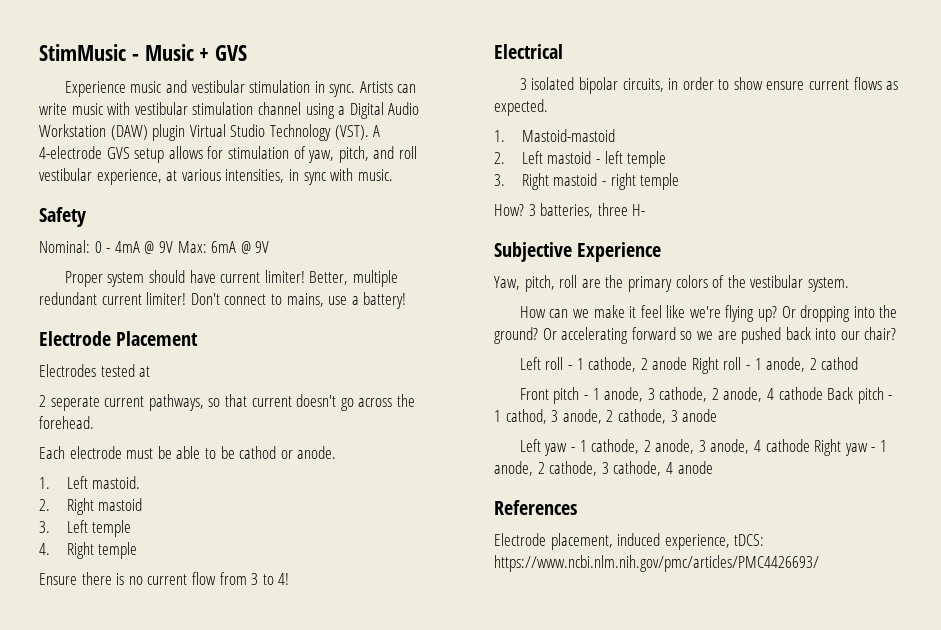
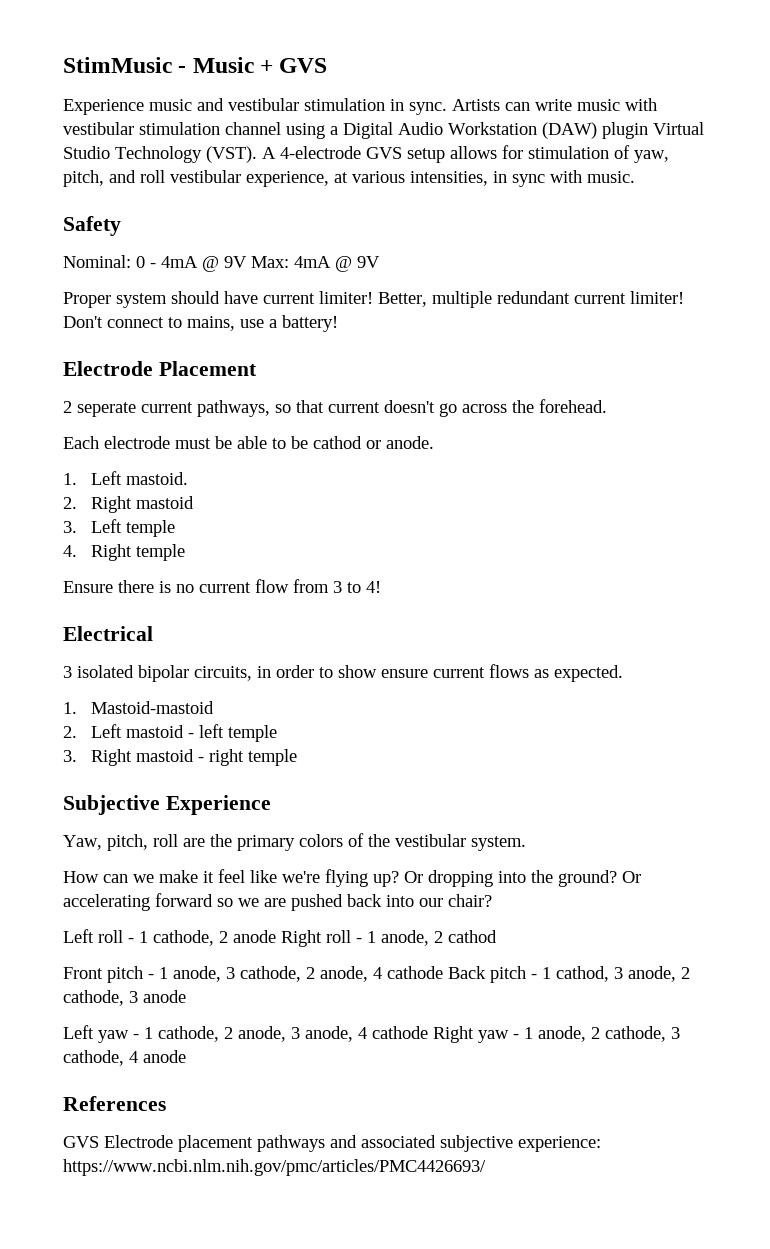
- Nominal: 0 - 4mA @ 9V Max: 6mA @ 9V
+ Nominal: 0 - 4mA @ 9V Max: 4mA @ 9V
- Electrodes tested at
- How? 3 batteries, three H-
- Electrode placement, induced experience, tDCS: https://www.ncbi.nlm.nih.gov/pmc/articles/PMC4426693/
+ GVS Electrode placement pathways and associated subjective experience: https://www.ncbi.nlm.nih.gov/pmc/articles/PMC4426693/

